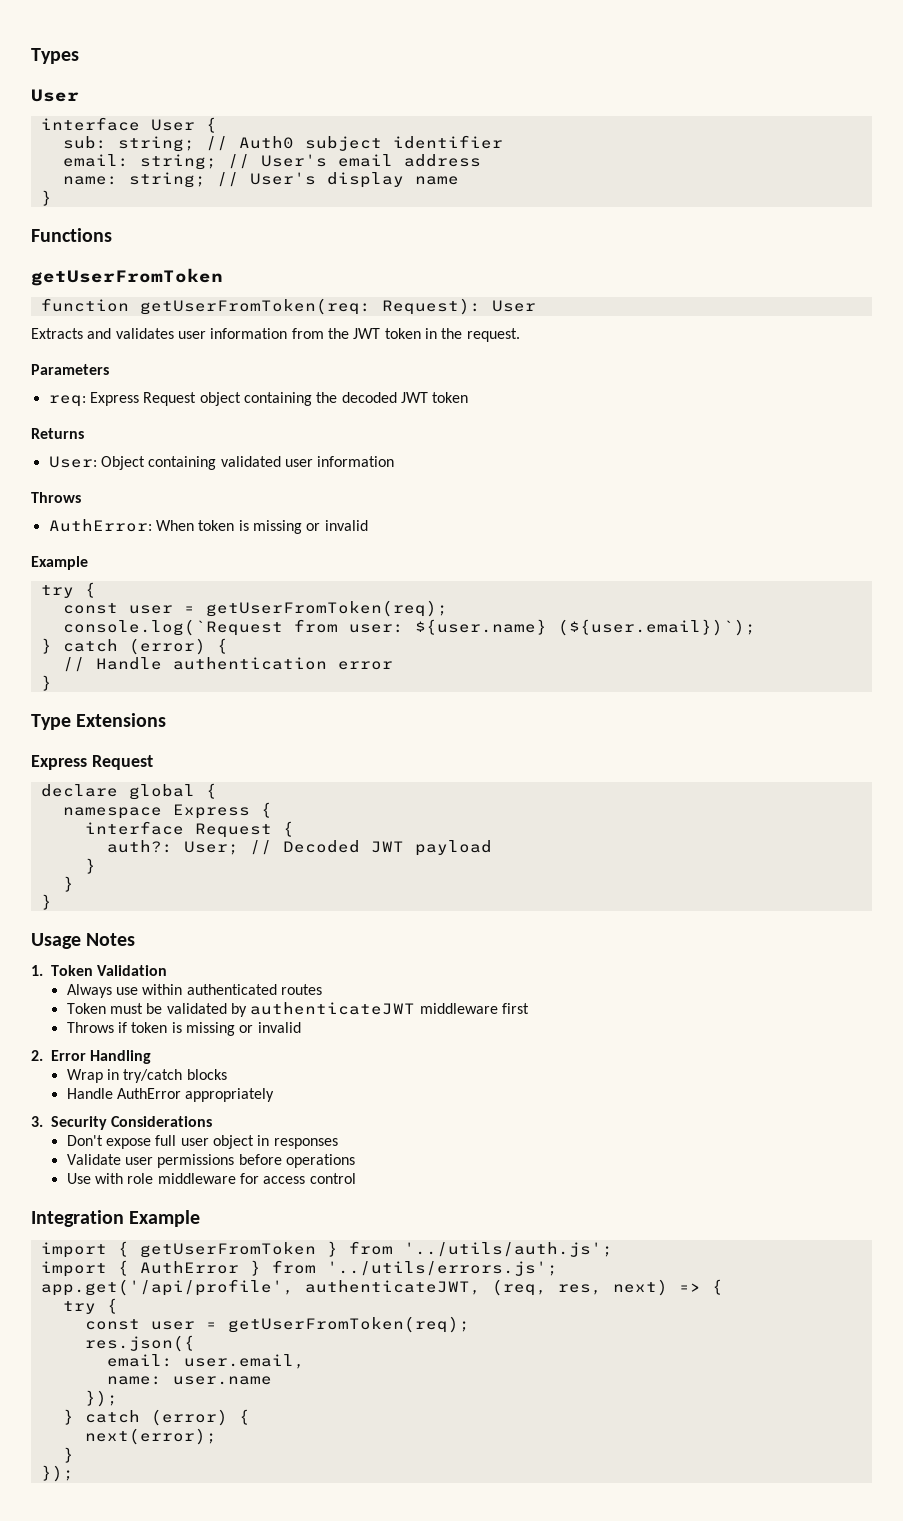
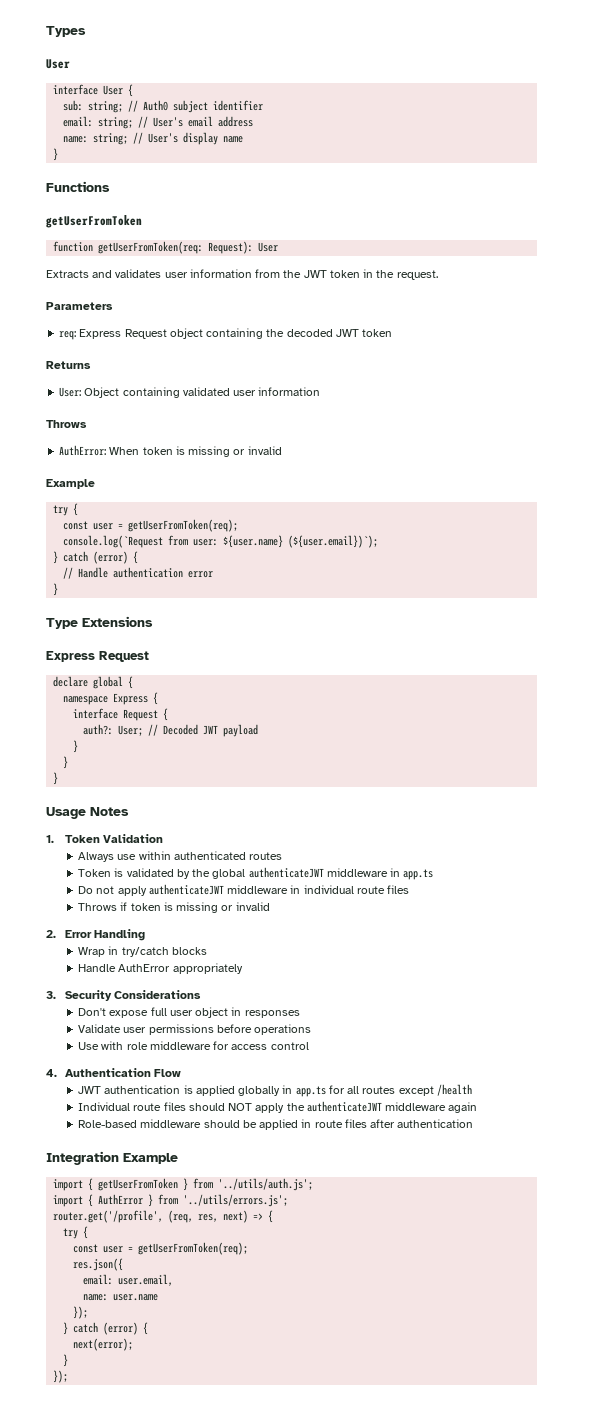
- Token must be validated by authenticateJWT middleware first
+ Token is validated by the global authenticateJWT middleware in app.ts
+ Do not apply authenticateJWT middleware in individual route files
+ 4. Authentication Flow
+ JWT authentication is applied globally in app.ts for all routes except /health
+ Individual route files should NOT apply the authenticateJWT middleware again
+ Role-based middleware should be applied in route files after authentication
- app.get('/api/profile', authenticateJWT, (req, res, next) => {
+ router.get('/profile', (req, res, next) => {

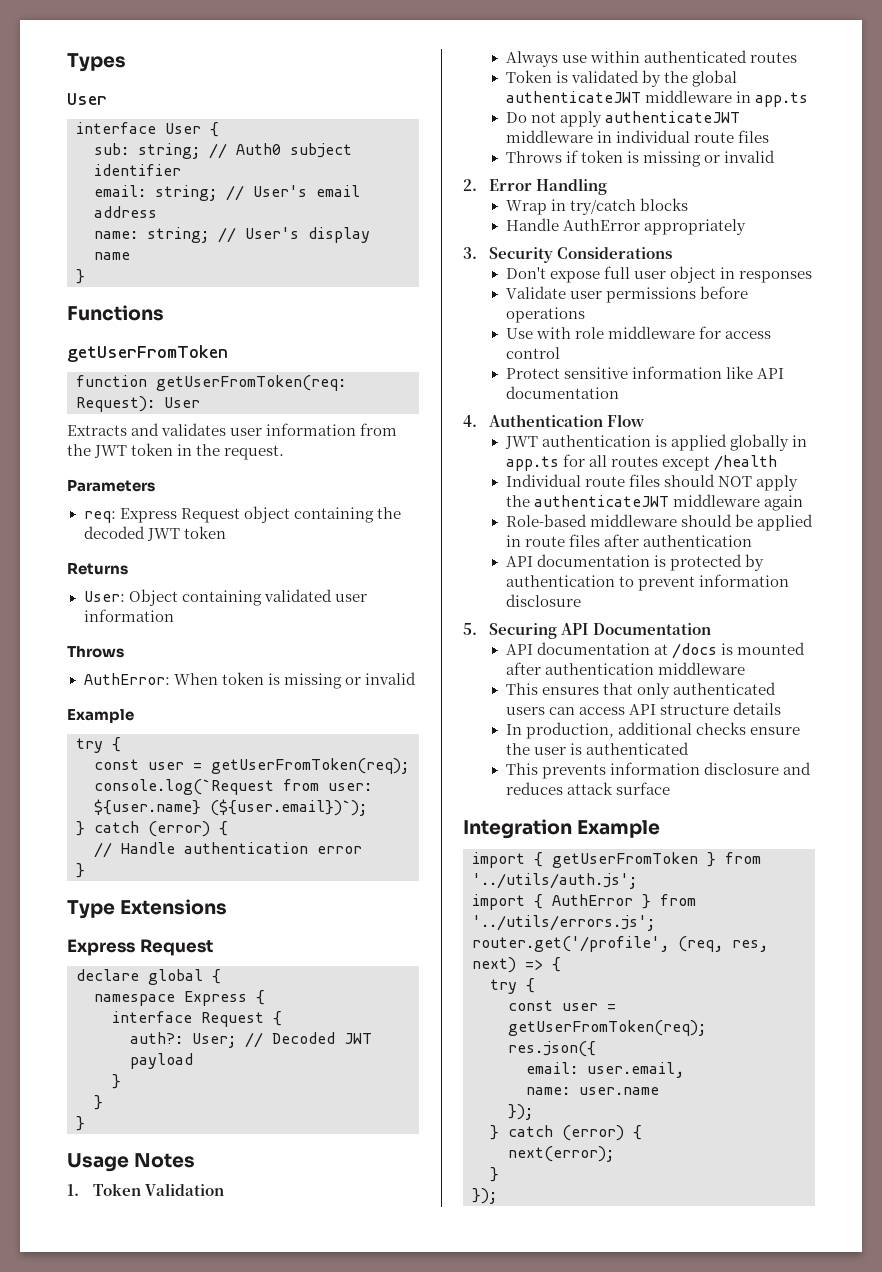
+ Protect sensitive information like API documentation
+ API documentation is protected by authentication to prevent information disclosure
+ 5. Securing API Documentation
+ API documentation at /docs is mounted after authentication middleware
+ This ensures that only authenticated users can access API structure details
+ In production, additional checks ensure the user is authenticated
+ This prevents information disclosure and reduces attack surface

